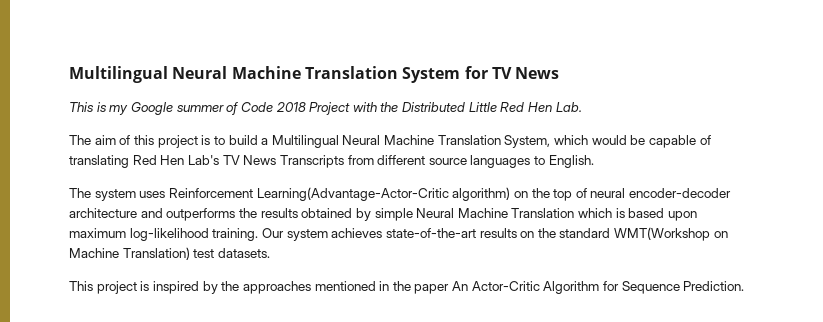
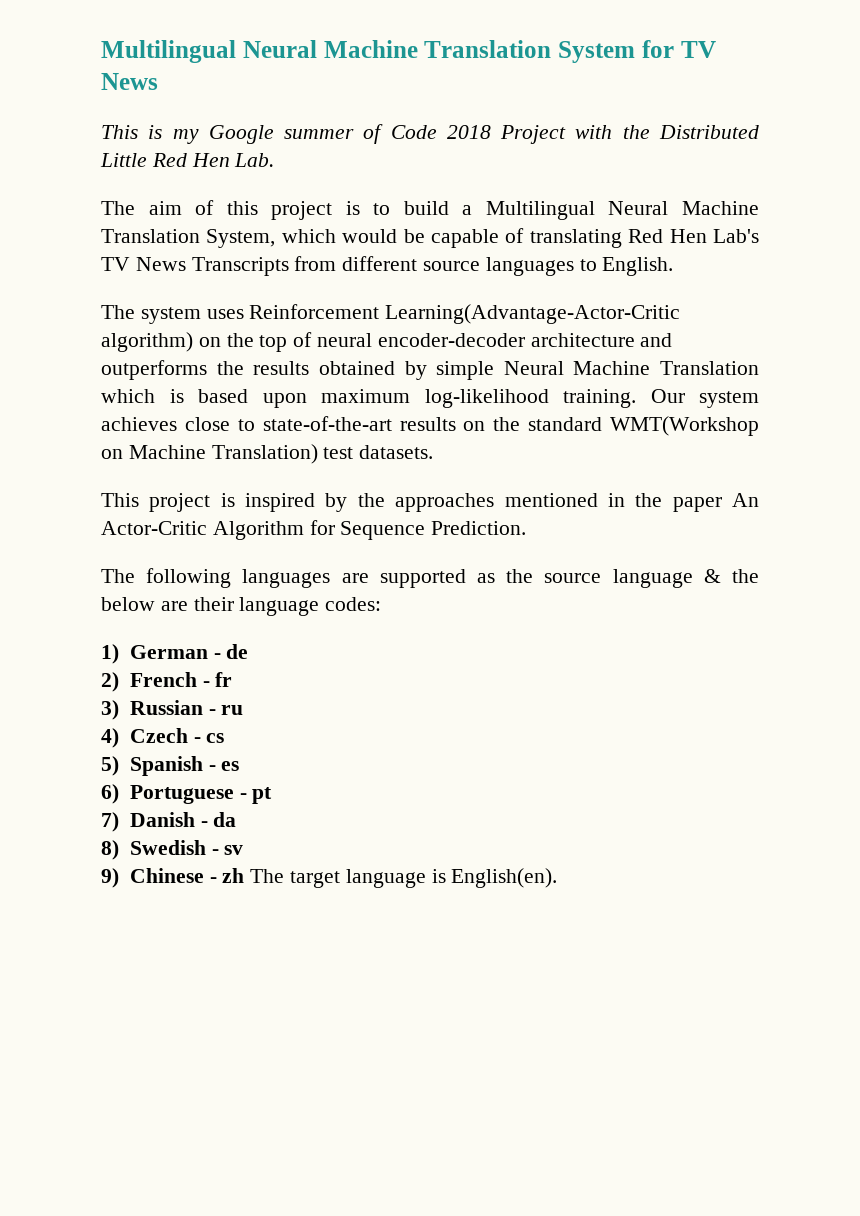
- Our system achieves state-of-the-art results on the standard WMT(Workshop on Machine Translation) test datasets.
+ Our system achieves close to state-of-the-art results on the standard WMT(Workshop on Machine Translation) test datasets.
+ The following languages are supported as the source language & the below are their language codes:
+ 1) German - de
+ 2) French - fr
+ 3) Russian - ru
+ 4) Czech - cs
+ 5) Spanish - es
+ 6) Portuguese - pt
+ 7) Danish - da
+ 8) Swedish - sv
+ 9) Chinese - zh The target language is English(en).

